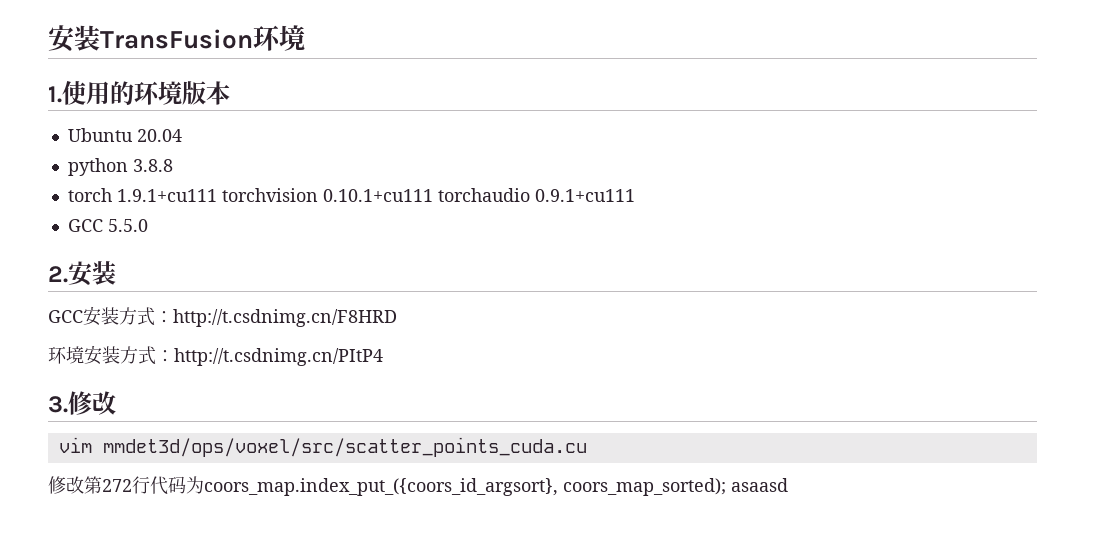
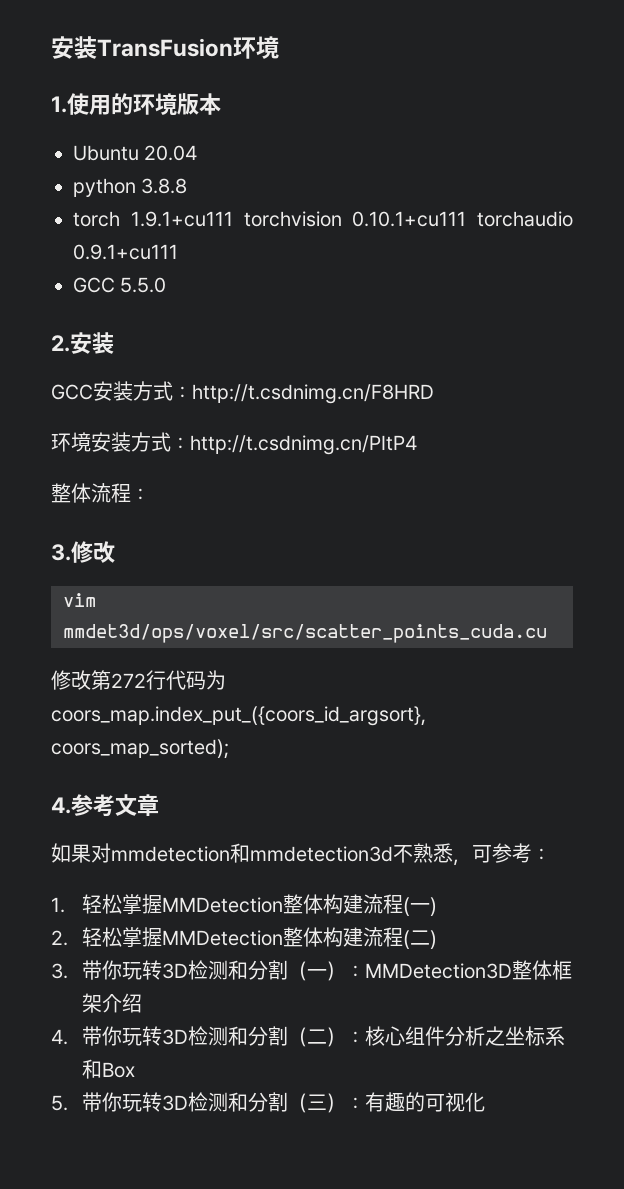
+ 整体流程：
- 修改第272行代码为coors_map.index_put_({coors_id_argsort}, coors_map_sorted); asaasd
+ 修改第272行代码为coors_map.index_put_({coors_id_argsort}, coors_map_sorted);
+ 4.参考文章
+ 如果对mmdetection和mmdetection3d不熟悉，可参考：
+ 1.轻松掌握MMDetection整体构建流程(一)
+ 2.轻松掌握MMDetection整体构建流程(二)
+ 3.带你玩转3D检测和分割（一）：MMDetection3D整体框架介绍
+ 4.带你玩转3D检测和分割（二）：核心组件分析之坐标系和Box
+ 5.带你玩转3D检测和分割（三）：有趣的可视化

